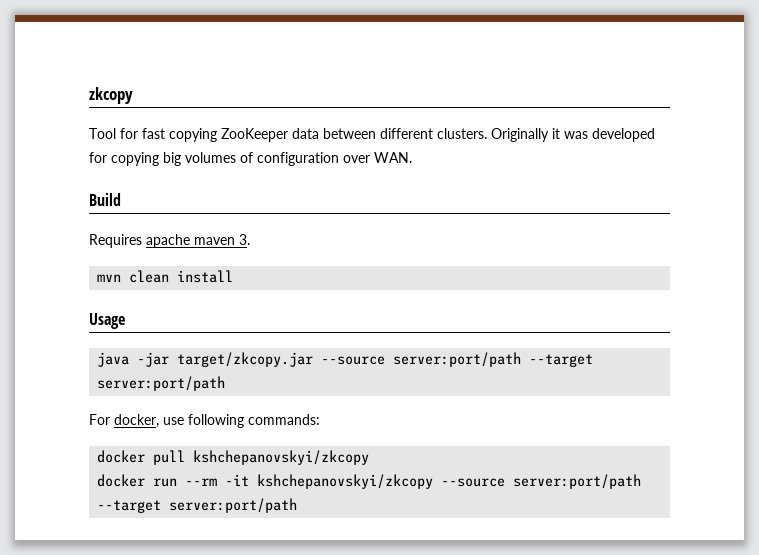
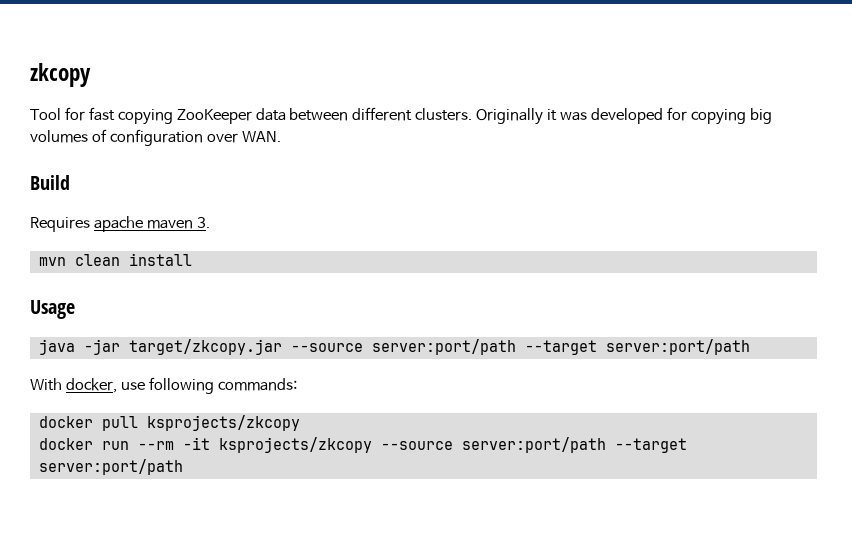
- For docker, use following commands:
+ With docker, use following commands:
- docker pull kshchepanovskyi/zkcopy
+ docker pull ksprojects/zkcopy
- docker run --rm -it kshchepanovskyi/zkcopy --source server:port/path --target server:port/path
+ docker run --rm -it ksprojects/zkcopy --source server:port/path --target server:port/path

